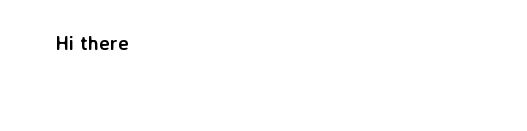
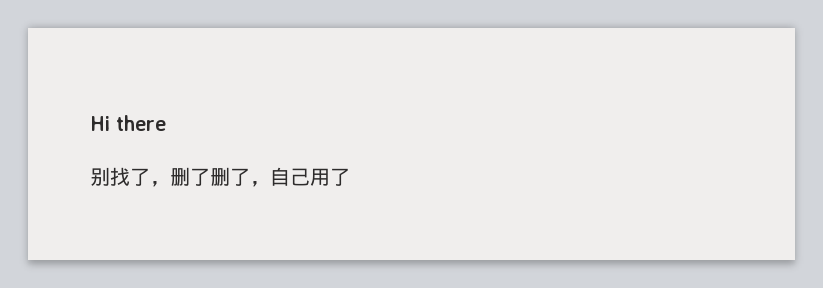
+ 别找了，删了删了，自己用了

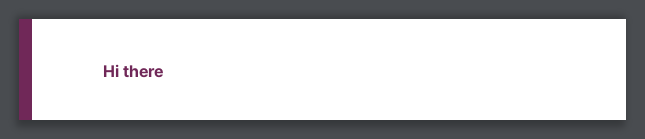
- 别找了，删了删了，自己用了

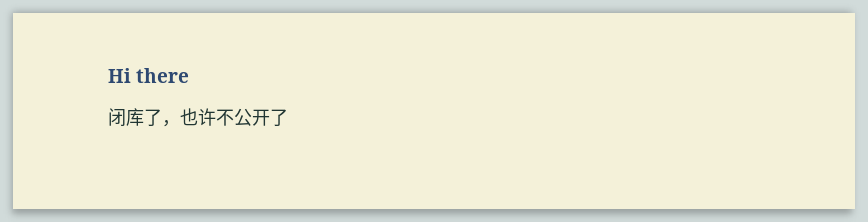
+ 闭库了，也许不公开了

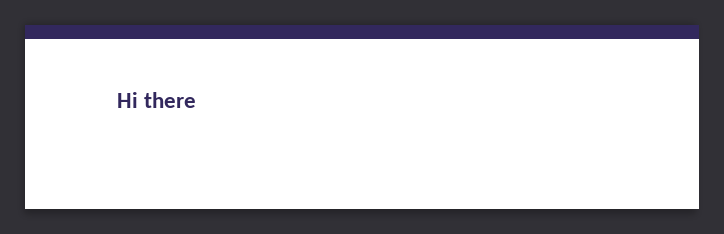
- 闭库了，也许不公开了

